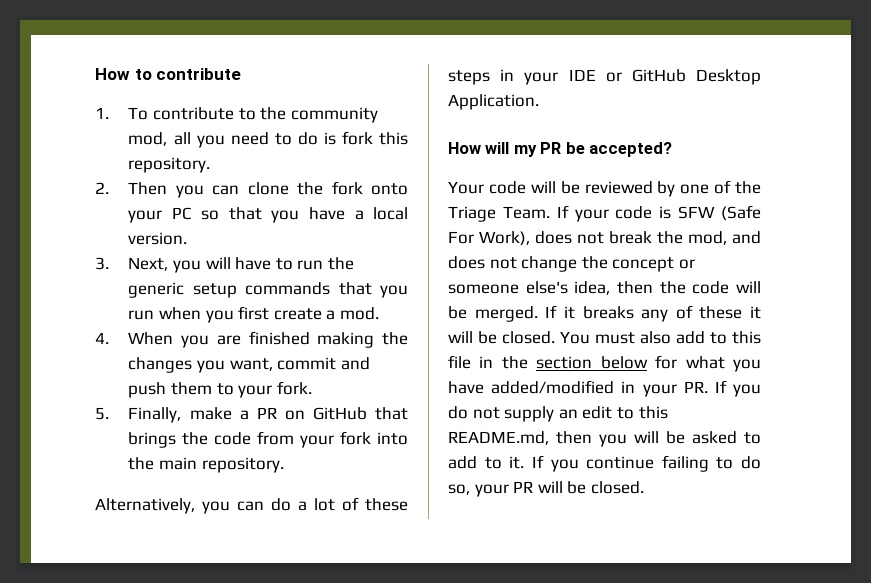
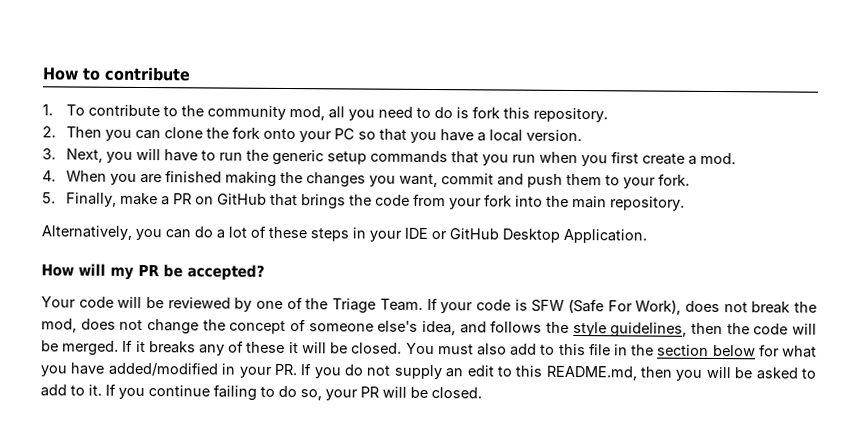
- If your code is SFW (Safe For Work), does not break the mod, and does not change the concept or someone else's idea, then the code will be merged.
+ If your code is SFW (Safe For Work), does not break the mod, does not change the concept of someone else's idea, and follows the style guidelines, then the code will be merged.

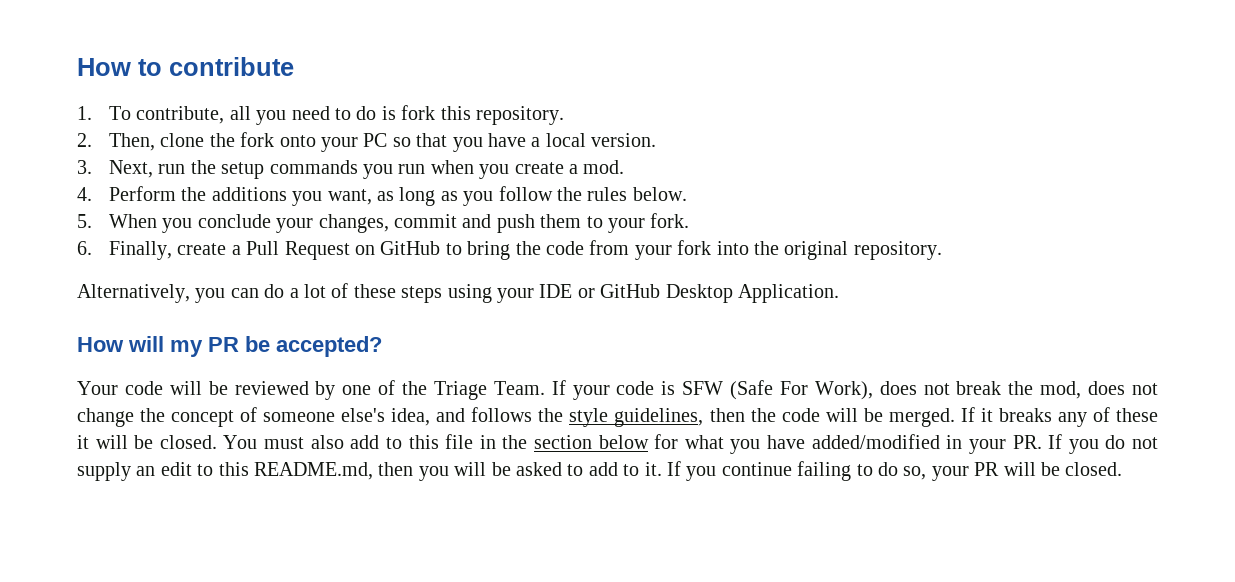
- 1. To contribute to the community mod, all you need to do is fork this repository.
+ 1. To contribute, all you need to do is fork this repository.
- 2. Then you can clone the fork onto your PC so that you have a local version.
+ 2. Then, clone the fork onto your PC so that you have a local version.
- 3. Next, you will have to run the generic setup commands that you run when you first create a mod.
+ 3. Next, run the setup commands you run when you create a mod.
- 4. When you are finished making the changes you want, commit and push them to your fork.
+ 4. Perform the additions you want, as long as you follow the rules below.
+ 5. When you conclude your changes, commit and push them to your fork.
- 5. Finally, make a PR on GitHub that brings the code from your fork into the main repository.
+ 6. Finally, create a Pull Request on GitHub to bring the code from your fork into the original repository.
- Alternatively, you can do a lot of these steps in your IDE or GitHub Desktop Application.
+ Alternatively, you can do a lot of these steps using your IDE or GitHub Desktop Application.

